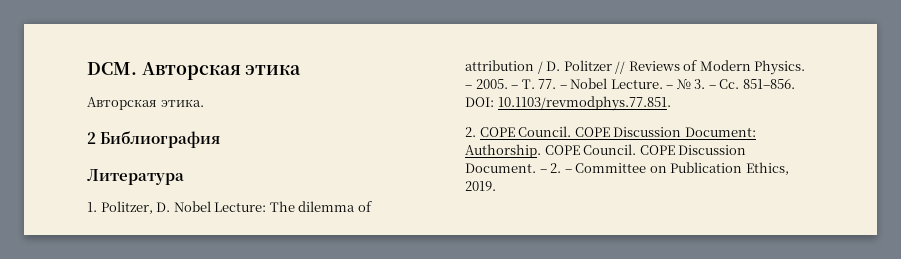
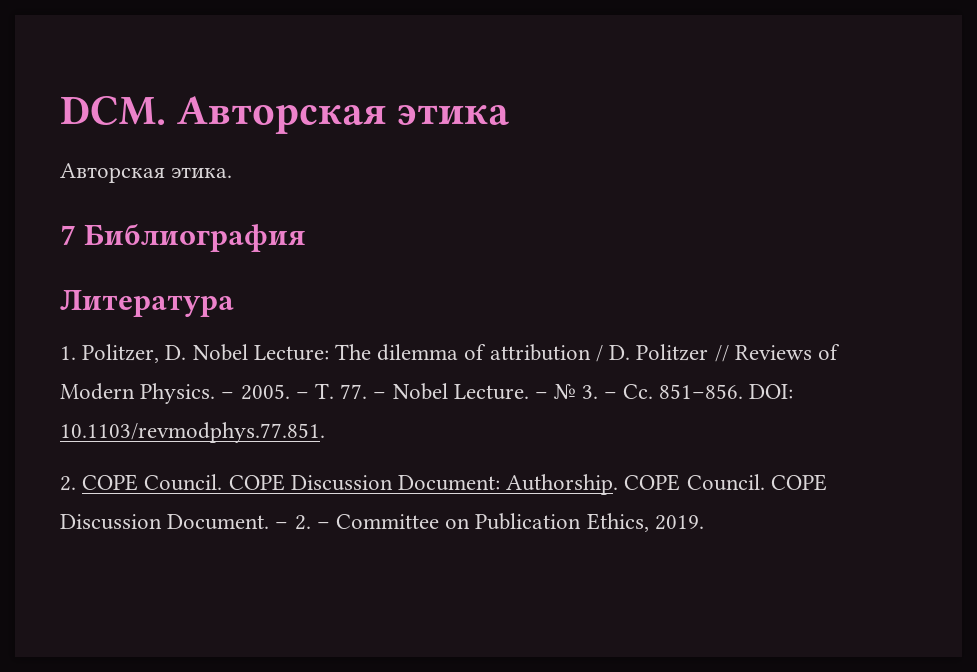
- 2 Библиография
+ 7 Библиография

